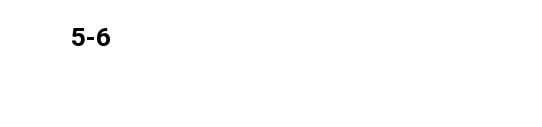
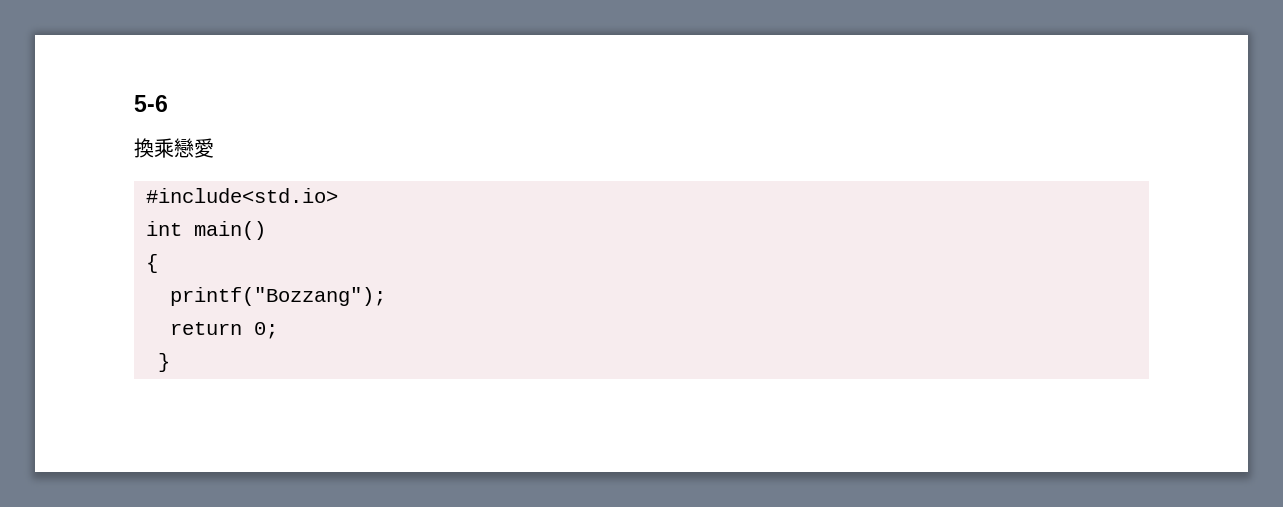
+ 換乘戀愛
+ #include<std.io>
+ int main()
+ {
+ printf("Bozzang");
+ return 0;
+ }

